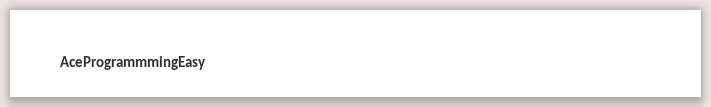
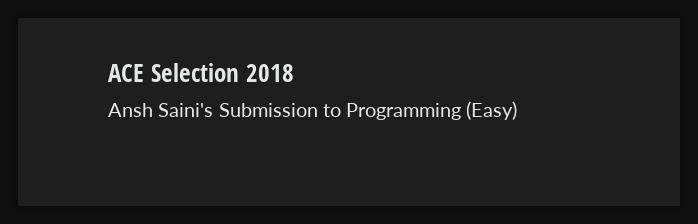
- AceProgrammmingEasy
+ ACE Selection 2018
+ Ansh Saini's Submission to Programming (Easy)

